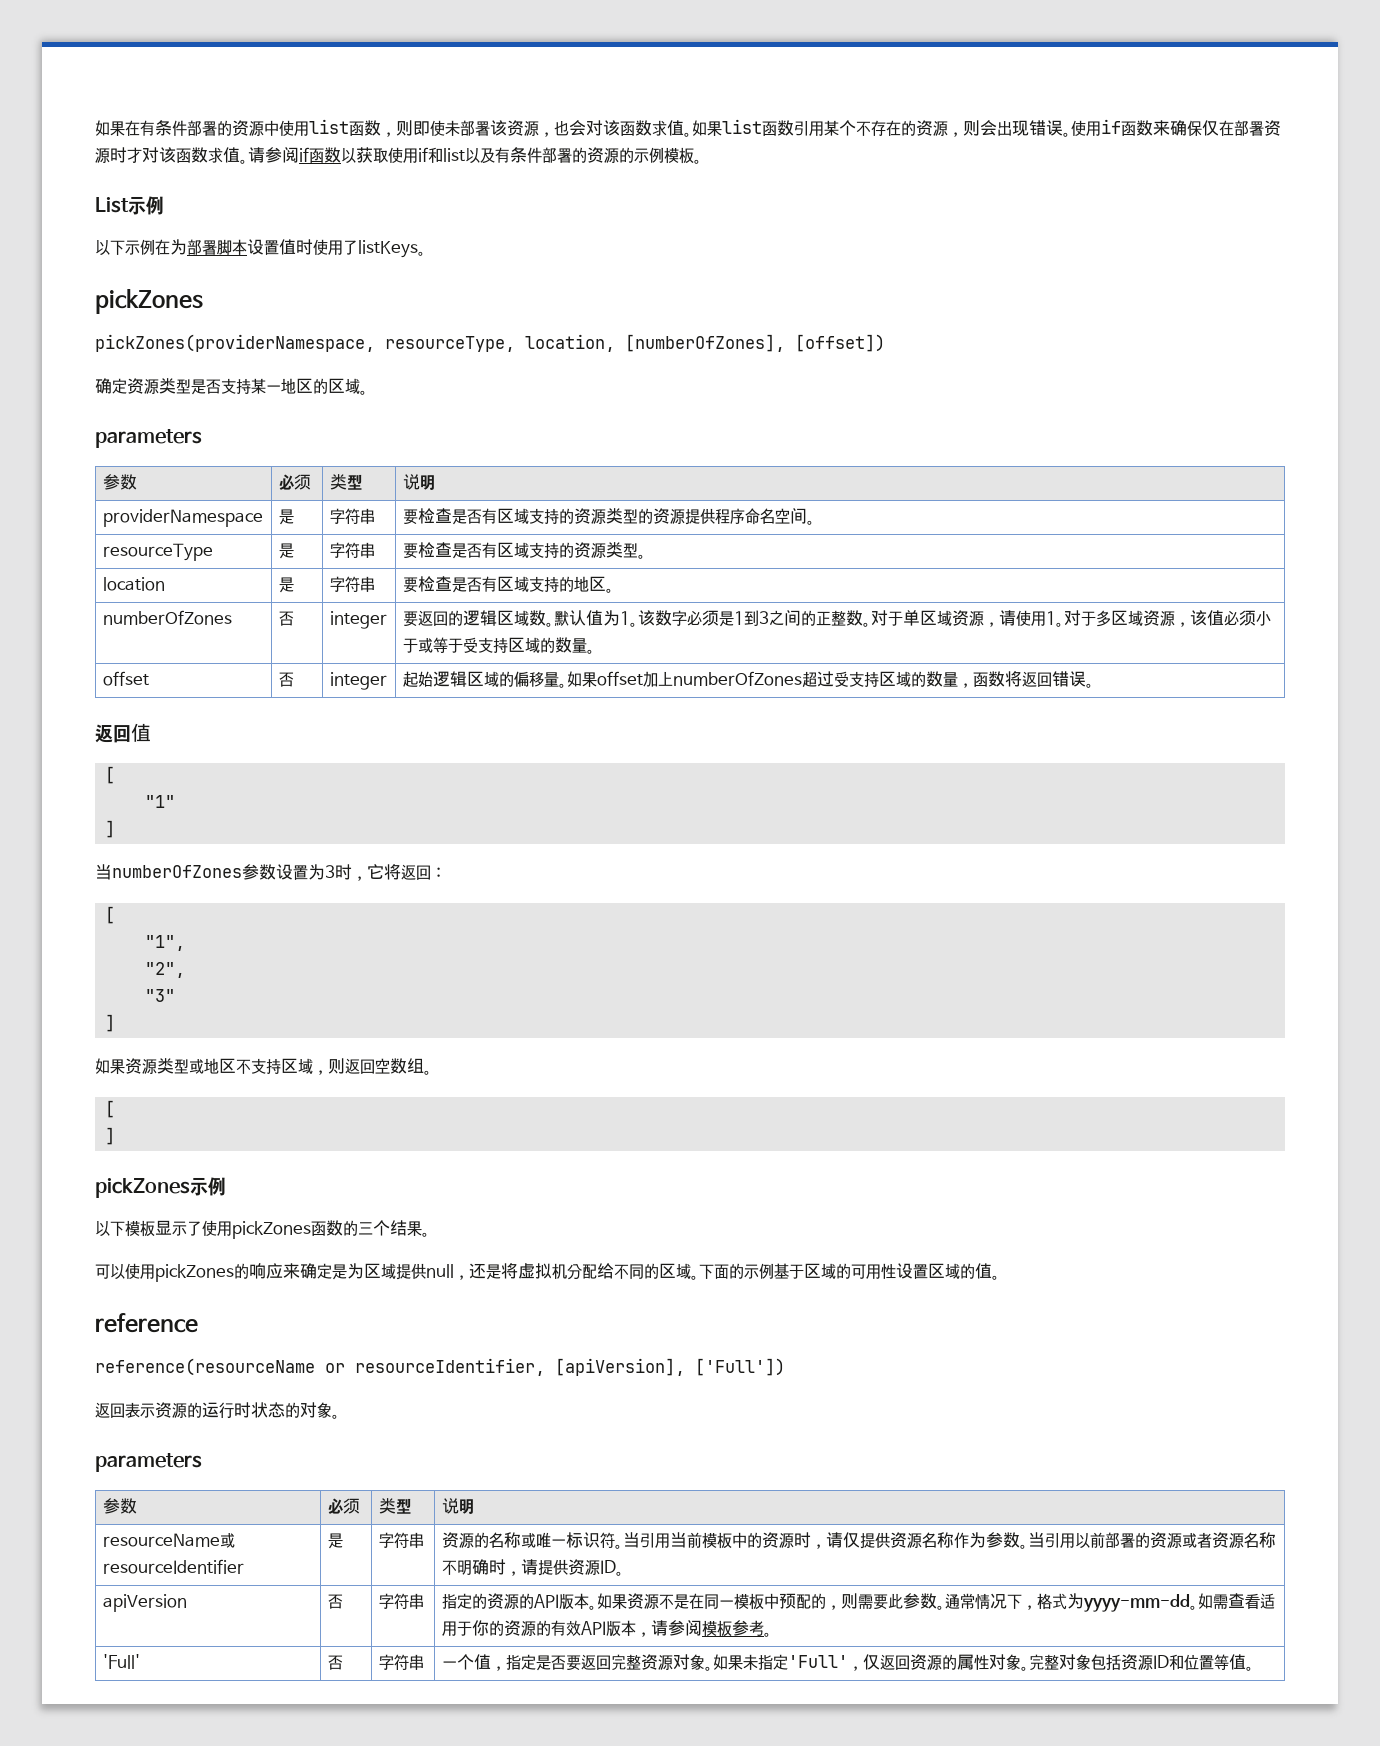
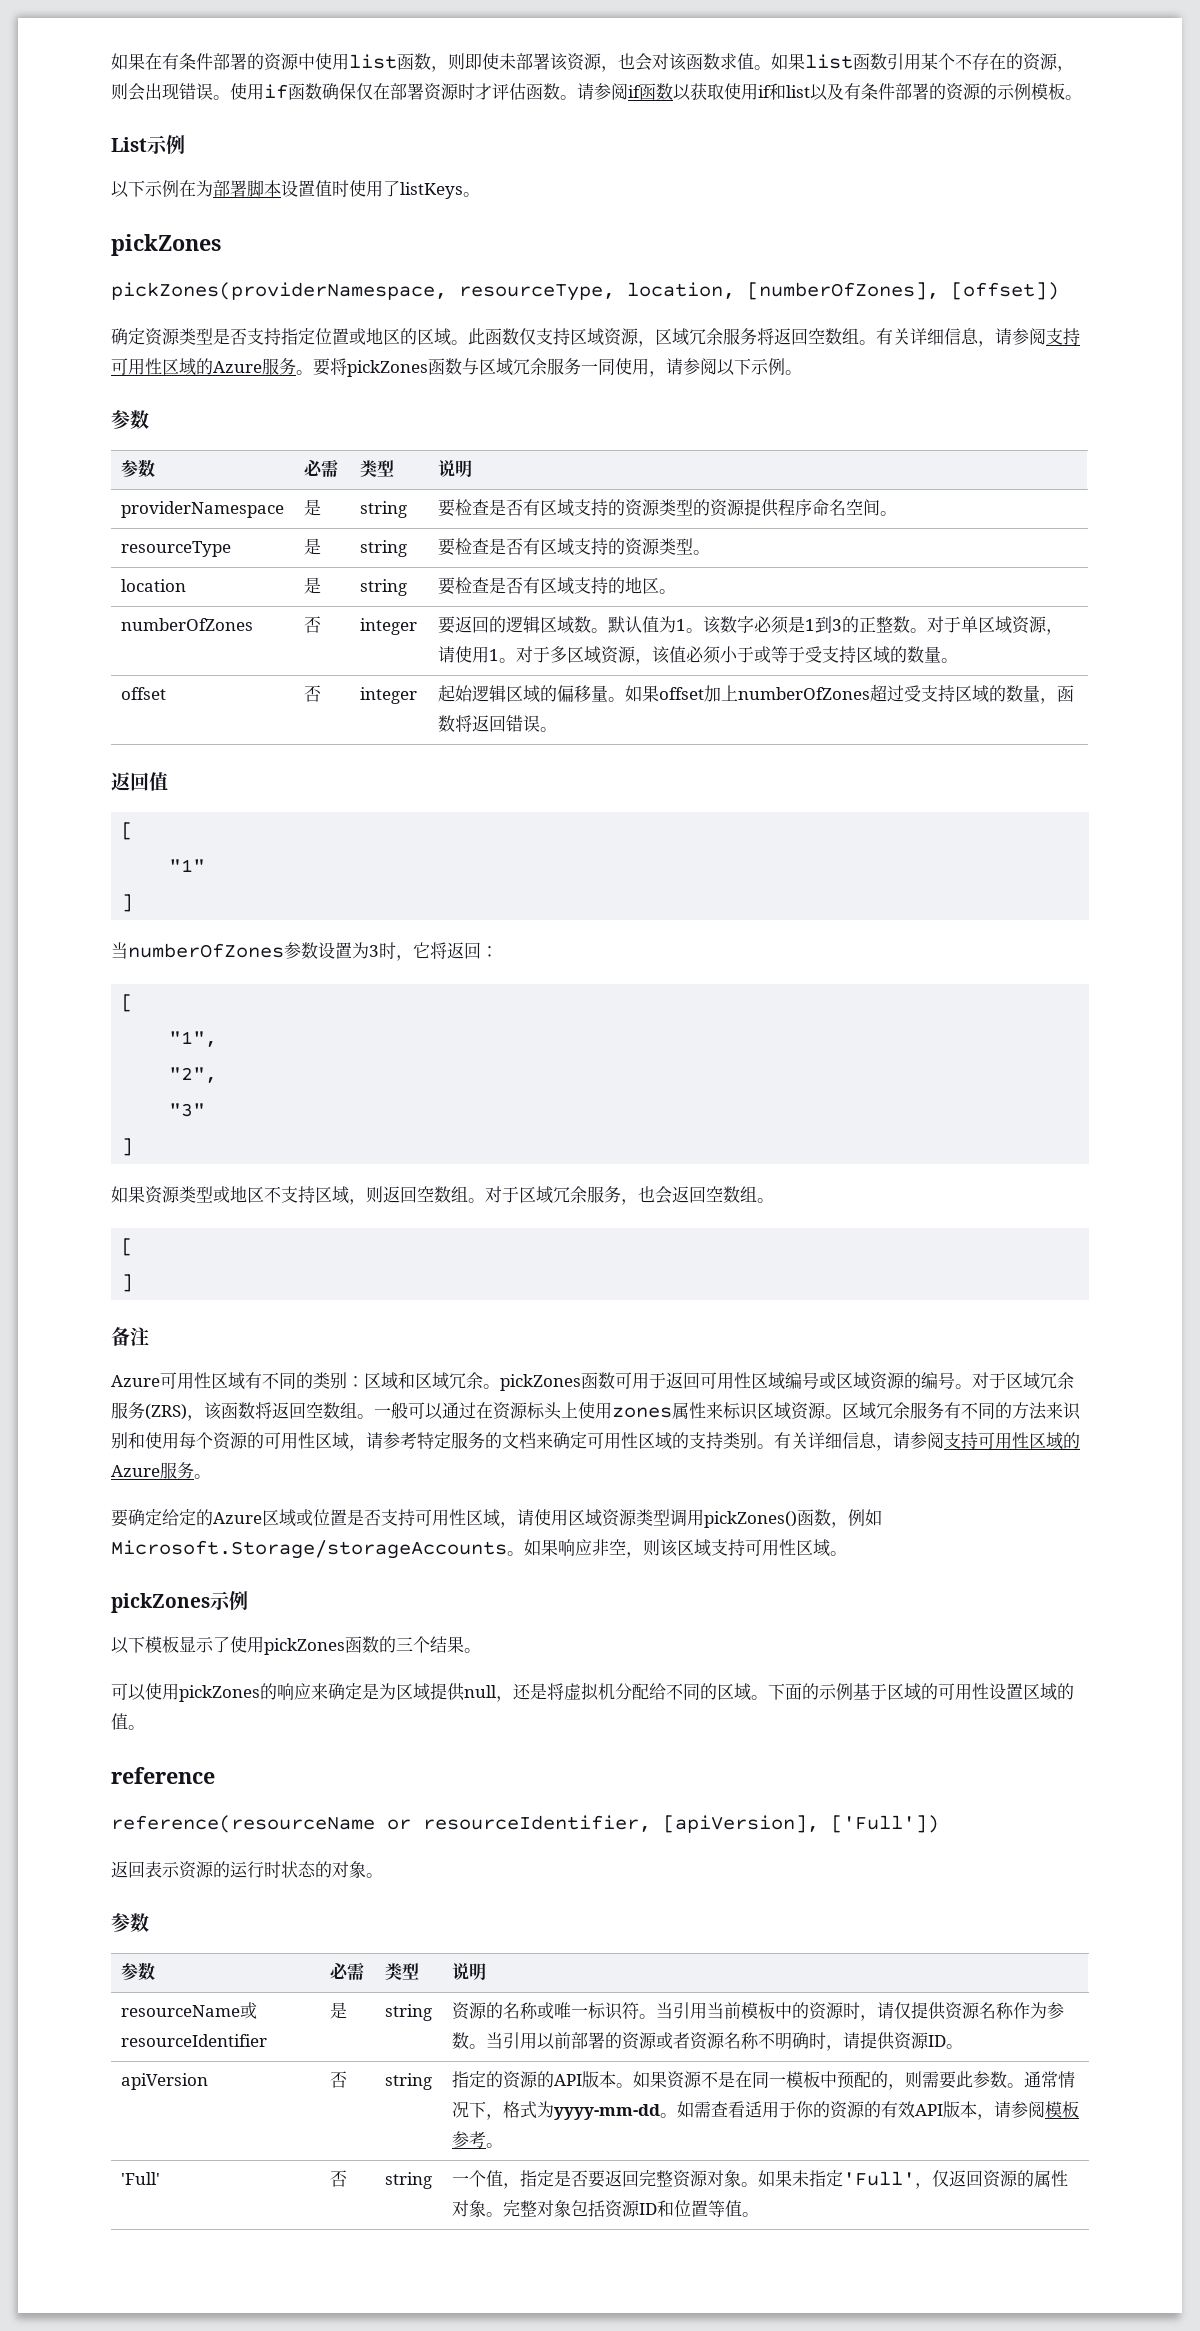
- 使用if函数来确保仅在部署资源时才对该函数求值。
+ 使用if函数确保仅在部署资源时才评估函数。
- 确定资源类型是否支持某一地区的区域。
- parameters
- 参数 | 必须 | 类型 | 说明
+ 确定资源类型是否支持指定位置或地区的区域。此函数仅支持区域资源，区域冗余服务将返回空数组。有关详细信息，请参阅支持可用性区域的Azure服务。要将pickZones函数与区域冗余服务一同使用，请参阅以下示例。
+ 参数
+ 参数 | 必需 | 类型 | 说明
- providerNamespace | 是 | 字符串 | 要检查是否有区域支持的资源类型的资源提供程序命名空间。
+ providerNamespace | 是 | string | 要检查是否有区域支持的资源类型的资源提供程序命名空间。
- resourceType | 是 | 字符串 | 要检查是否有区域支持的资源类型。
+ resourceType | 是 | string | 要检查是否有区域支持的资源类型。
- location | 是 | 字符串 | 要检查是否有区域支持的地区。
+ location | 是 | string | 要检查是否有区域支持的地区。
- numberOfZones | 否 | integer | 要返回的逻辑区域数。默认值为1。该数字必须是1到3之间的正整数。对于单区域资源，请使用1。对于多区域资源，该值必须小于或等于受支持区域的数量。
+ numberOfZones | 否 | integer | 要返回的逻辑区域数。默认值为1。该数字必须是1到3的正整数。对于单区域资源，请使用1。对于多区域资源，该值必须小于或等于受支持区域的数量。
- 如果资源类型或地区不支持区域，则返回空数组。
+ 如果资源类型或地区不支持区域，则返回空数组。对于区域冗余服务，也会返回空数组。
  [
  ]
+ 备注
+ Azure可用性区域有不同的类别：区域和区域冗余。pickZones函数可用于返回可用性区域编号或区域资源的编号。对于区域冗余服务(ZRS)，该函数将返回空数组。一般可以通过在资源标头上使用zones属性来标识区域资源。区域冗余服务有不同的方法来识别和使用每个资源的可用性区域，请参考特定服务的文档来确定可用性区域的支持类别。有关详细信息，请参阅支持可用性区域的Azure服务。
+ 要确定给定的Azure区域或位置是否支持可用性区域，请使用区域资源类型调用pickZones()函数，例如Microsoft.Storage/storageAccounts。如果响应非空，则该区域支持可用性区域。
  返回表示资源的运行时状态的对象。
- parameters
- 参数 | 必须 | 类型 | 说明
+ 参数
+ 参数 | 必需 | 类型 | 说明
- resourceName或resourceIdentifier | 是 | 字符串 | 资源的名称或唯一标识符。当引用当前模板中的资源时，请仅提供资源名称作为参数。当引用以前部署的资源或者资源名称不明确时，请提供资源ID。
+ resourceName或resourceIdentifier | 是 | string | 资源的名称或唯一标识符。当引用当前模板中的资源时，请仅提供资源名称作为参数。当引用以前部署的资源或者资源名称不明确时，请提供资源ID。
- apiVersion | 否 | 字符串 | 指定的资源的API版本。如果资源不是在同一模板中预配的，则需要此参数。通常情况下，格式为yyyy-mm-dd。如需查看适用于你的资源的有效API版本，请参阅模板参考。
+ apiVersion | 否 | string | 指定的资源的API版本。如果资源不是在同一模板中预配的，则需要此参数。通常情况下，格式为yyyy-mm-dd。如需查看适用于你的资源的有效API版本，请参阅模板参考。
- 'Full' | 否 | 字符串 | 一个值，指定是否要返回完整资源对象。如果未指定'Full'，仅返回资源的属性对象。完整对象包括资源ID和位置等值。
+ 'Full' | 否 | string | 一个值，指定是否要返回完整资源对象。如果未指定'Full'，仅返回资源的属性对象。完整对象包括资源ID和位置等值。

